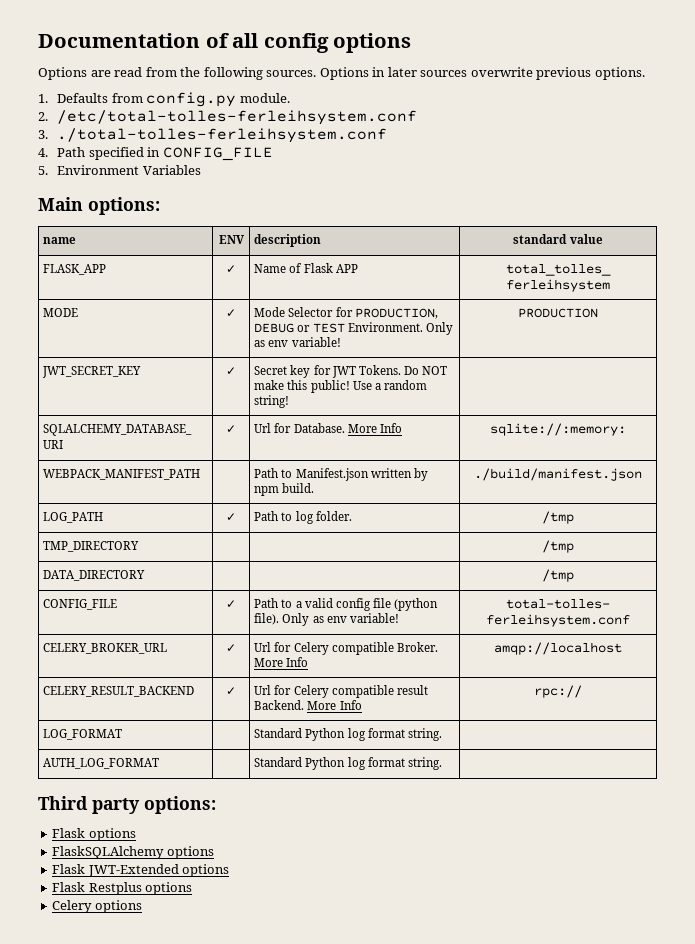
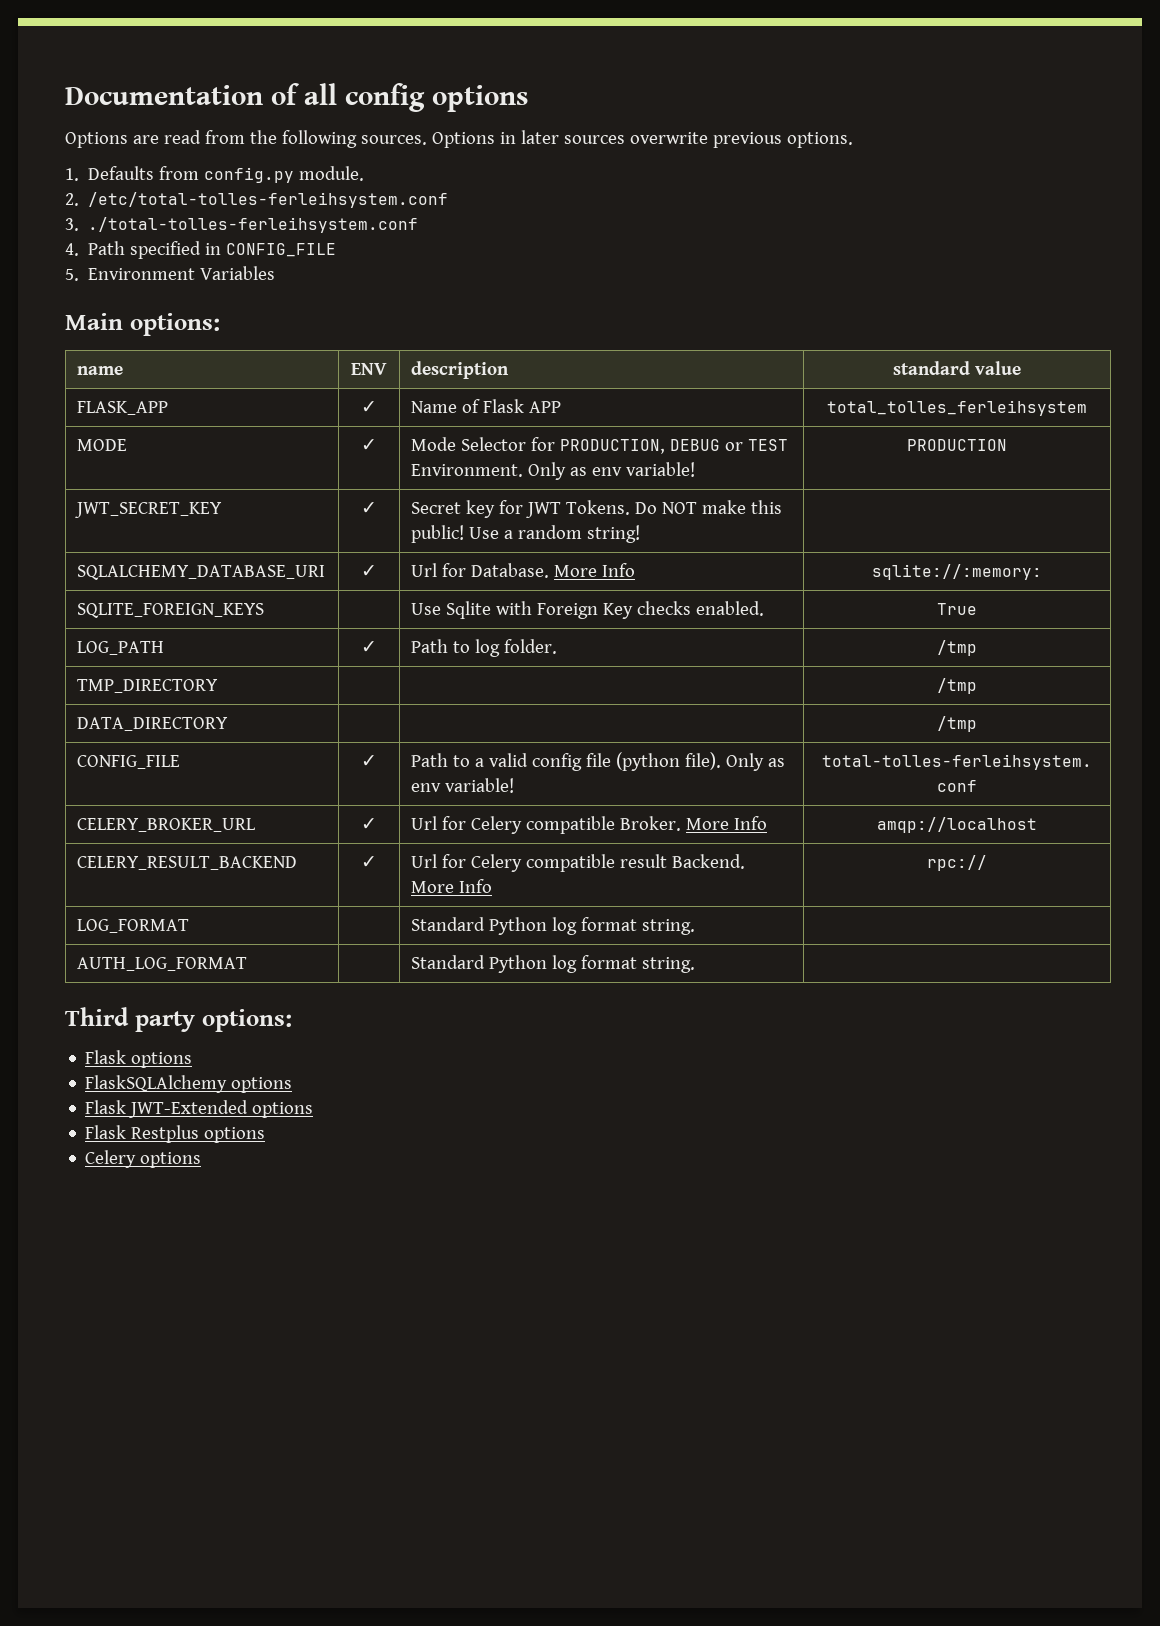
- WEBPACK_MANIFEST_PATH | | Path to Manifest.json written by npm build. | ./build/manifest.json
+ SQLITE_FOREIGN_KEYS | | Use Sqlite with Foreign Key checks enabled. | True

